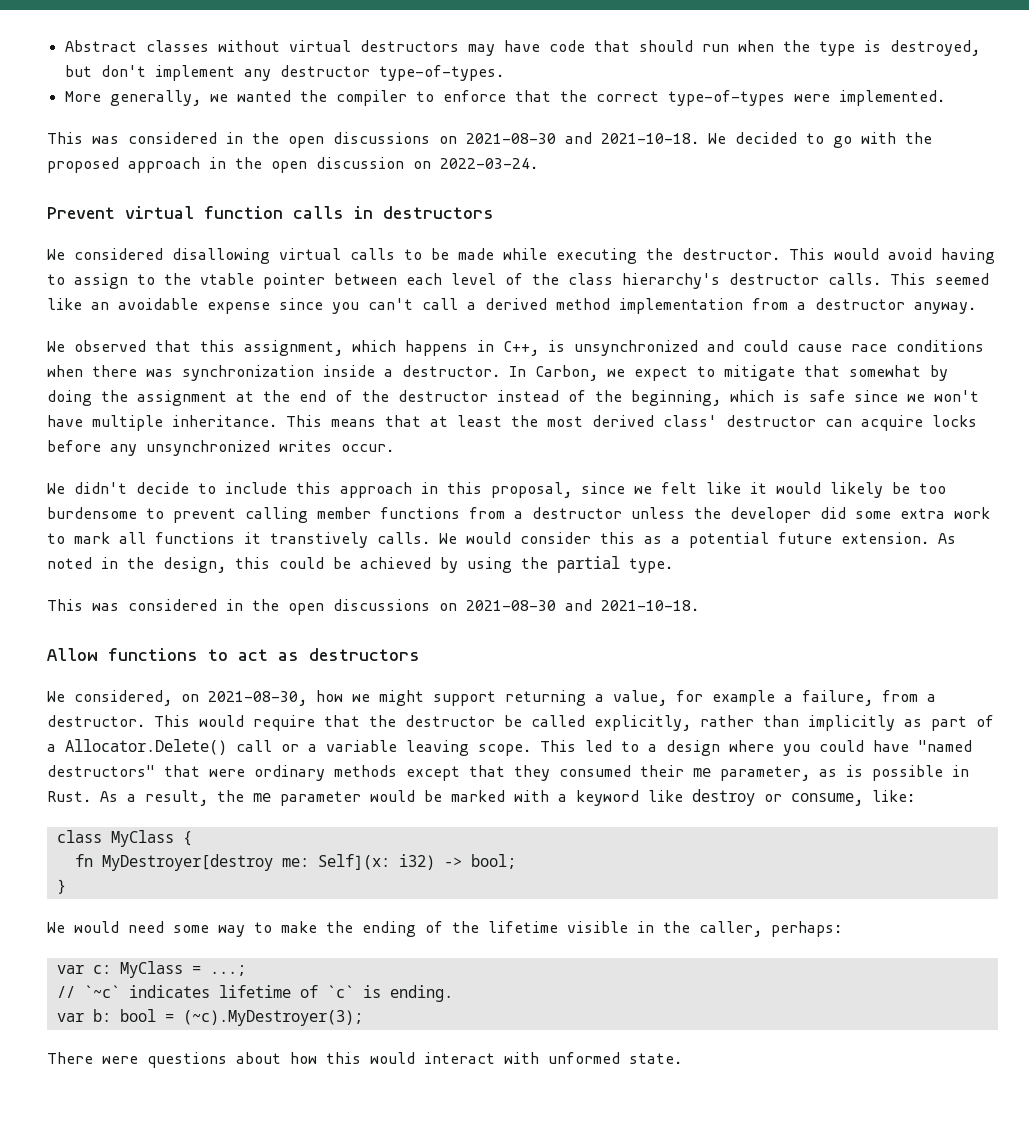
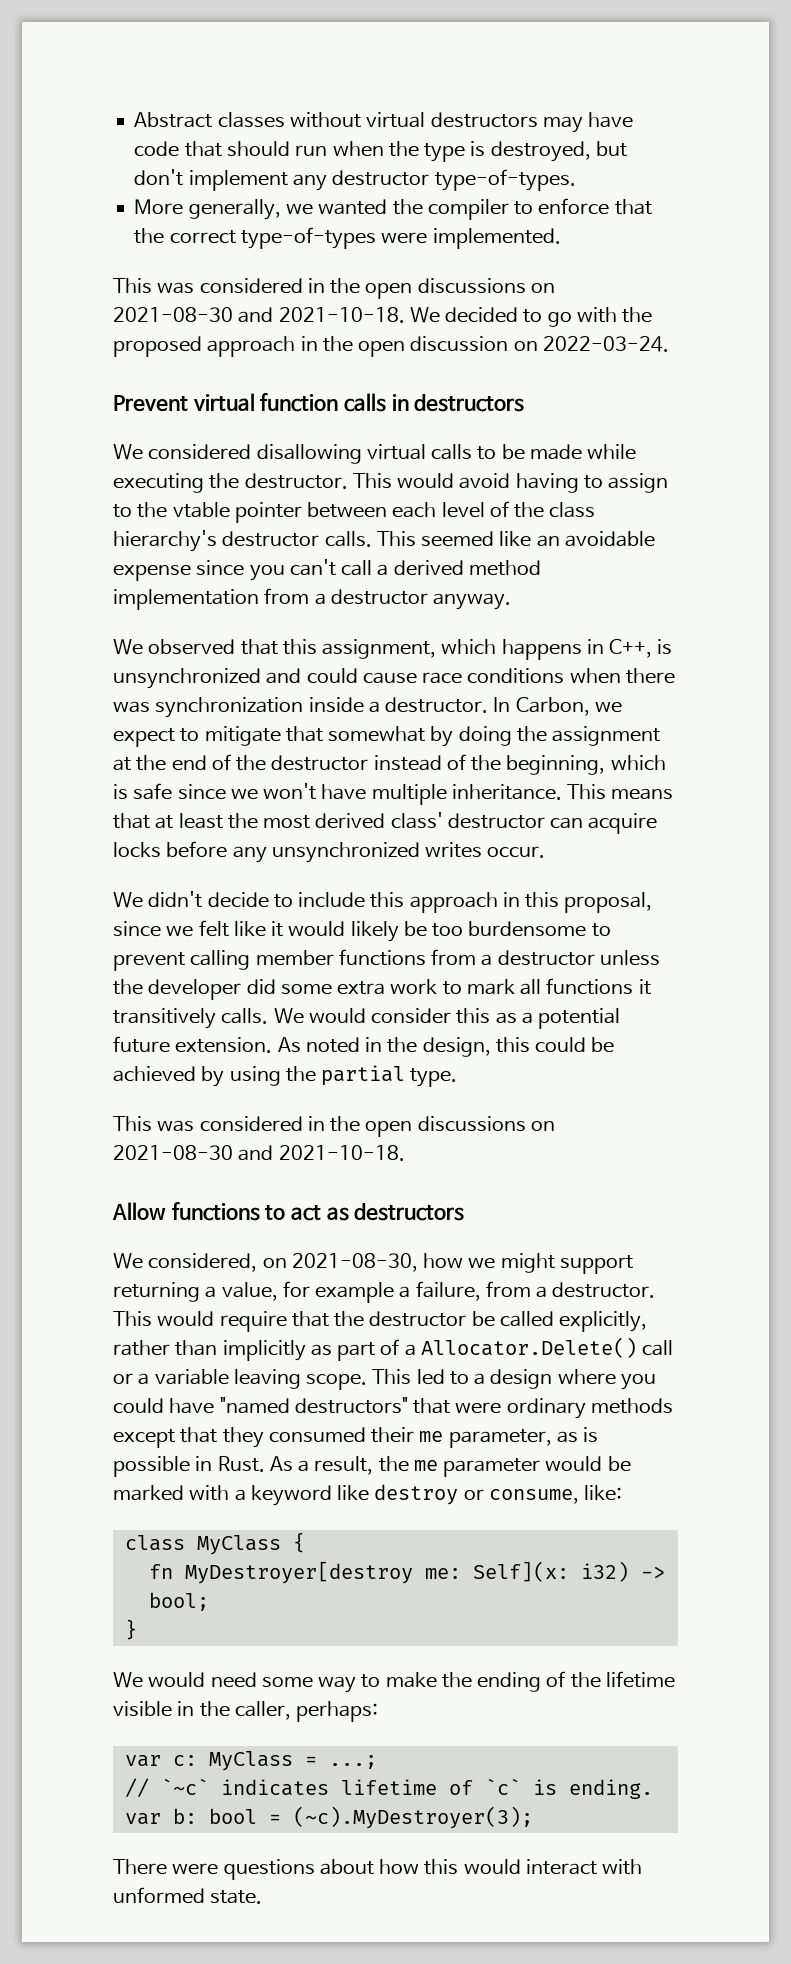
- We didn't decide to include this approach in this proposal, since we felt like it would likely be too burdensome to prevent calling member functions from a destructor unless the developer did some extra work to mark all functions it transtively calls.
+ We didn't decide to include this approach in this proposal, since we felt like it would likely be too burdensome to prevent calling member functions from a destructor unless the developer did some extra work to mark all functions it transitively calls.

